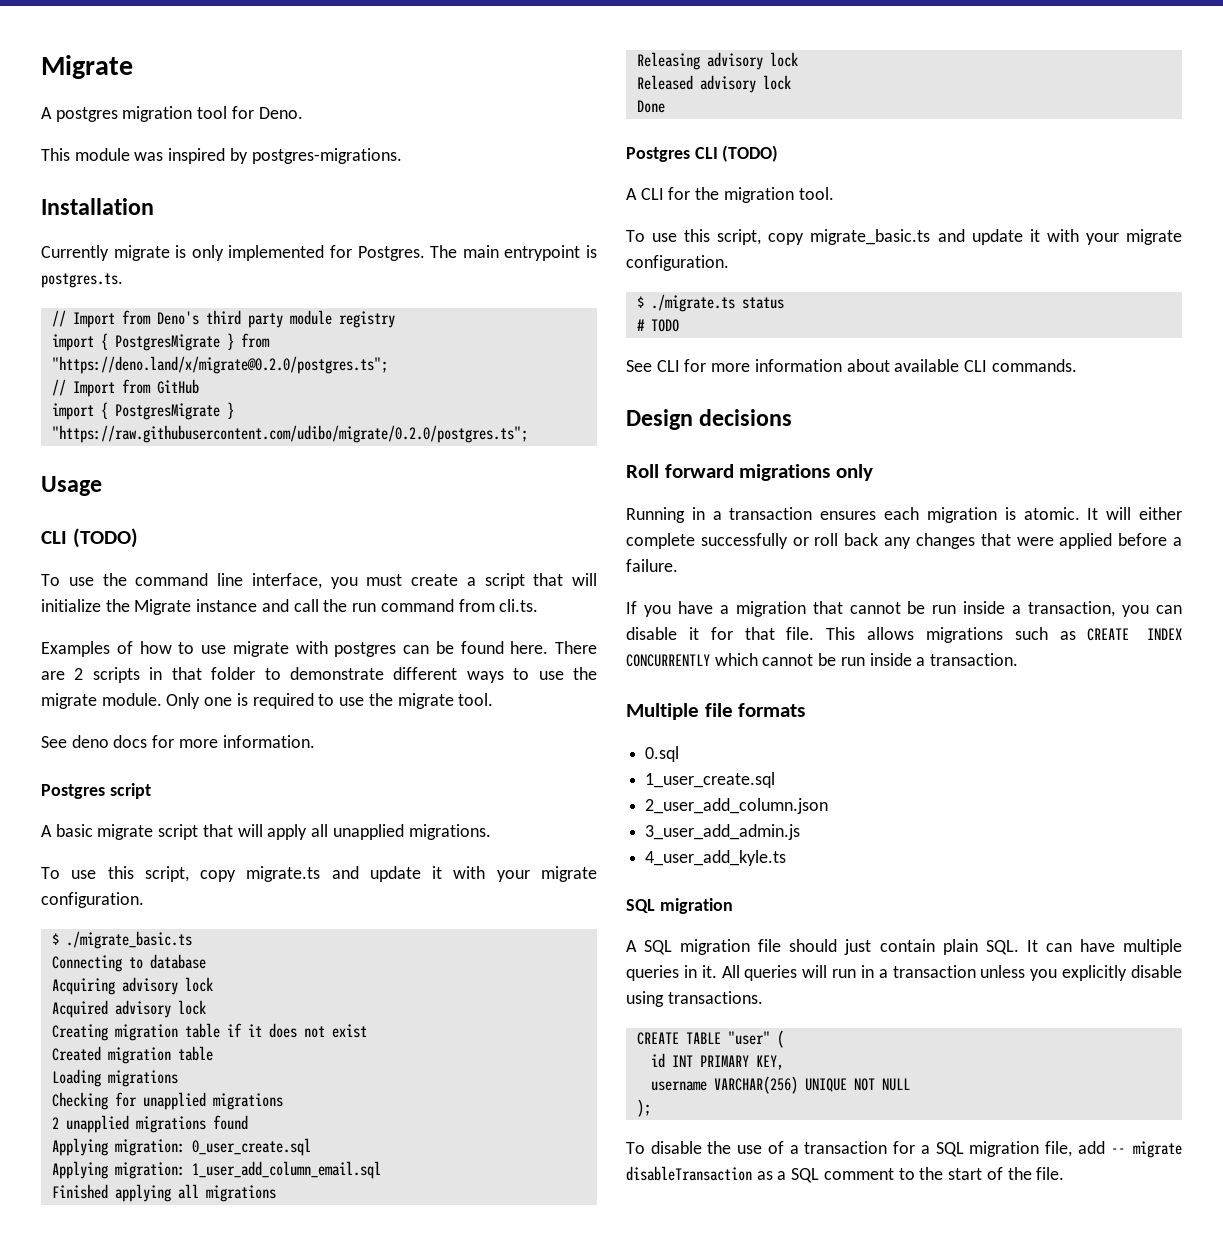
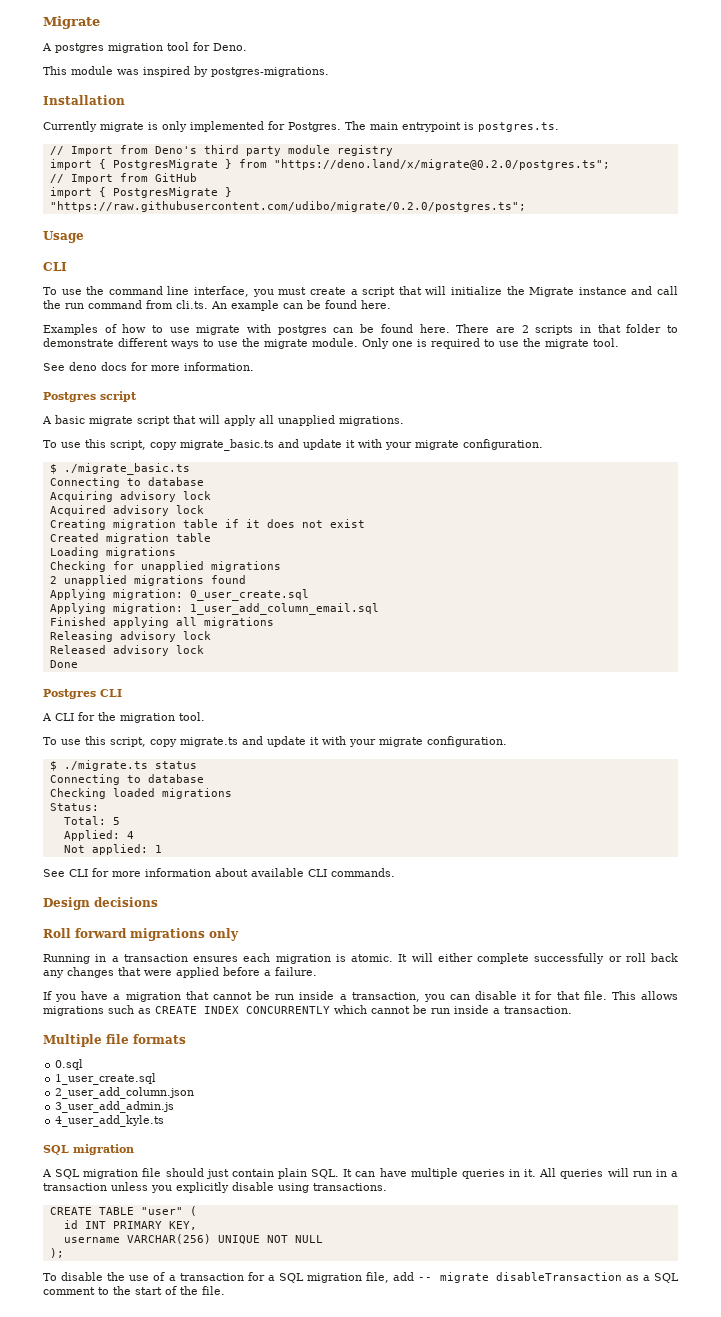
  Usage
- CLI (TODO)
+ CLI
- To use the command line interface, you must create a script that will initialize the Migrate instance and call the run command from cli.ts.
+ To use the command line interface, you must create a script that will initialize the Migrate instance and call the run command from cli.ts. An example can be found here.
- To use this script, copy migrate.ts and update it with your migrate configuration.
+ To use this script, copy migrate_basic.ts and update it with your migrate configuration.
- Postgres CLI (TODO)
+ Postgres CLI
- To use this script, copy migrate_basic.ts and update it with your migrate configuration.
+ To use this script, copy migrate.ts and update it with your migrate configuration.
  $ ./migrate.ts status
- # TODO
+ Connecting to database
+ Checking loaded migrations
+ Status:
+ Total: 5
+ Applied: 4
+ Not applied: 1

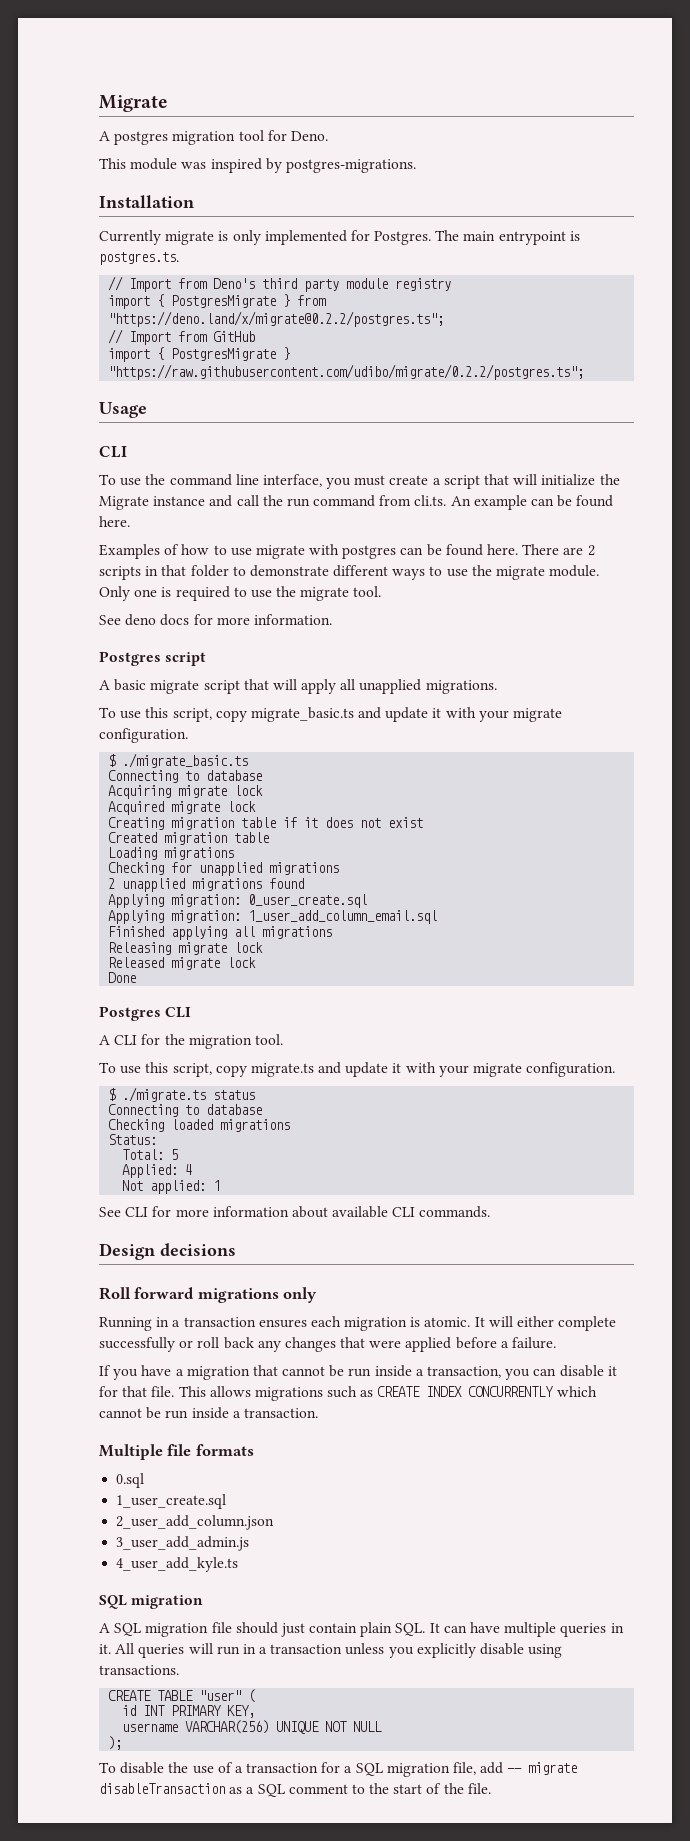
- import { PostgresMigrate } from "https://deno.land/x/migrate@0.2.0/postgres.ts";
+ import { PostgresMigrate } from "https://deno.land/x/migrate@0.2.2/postgres.ts";
- import { PostgresMigrate } "https://raw.githubusercontent.com/udibo/migrate/0.2.0/postgres.ts";
+ import { PostgresMigrate } "https://raw.githubusercontent.com/udibo/migrate/0.2.2/postgres.ts";
- Acquiring advisory lock
+ Acquiring migrate lock
- Acquired advisory lock
+ Acquired migrate lock
- Releasing advisory lock
+ Releasing migrate lock
- Released advisory lock
+ Released migrate lock

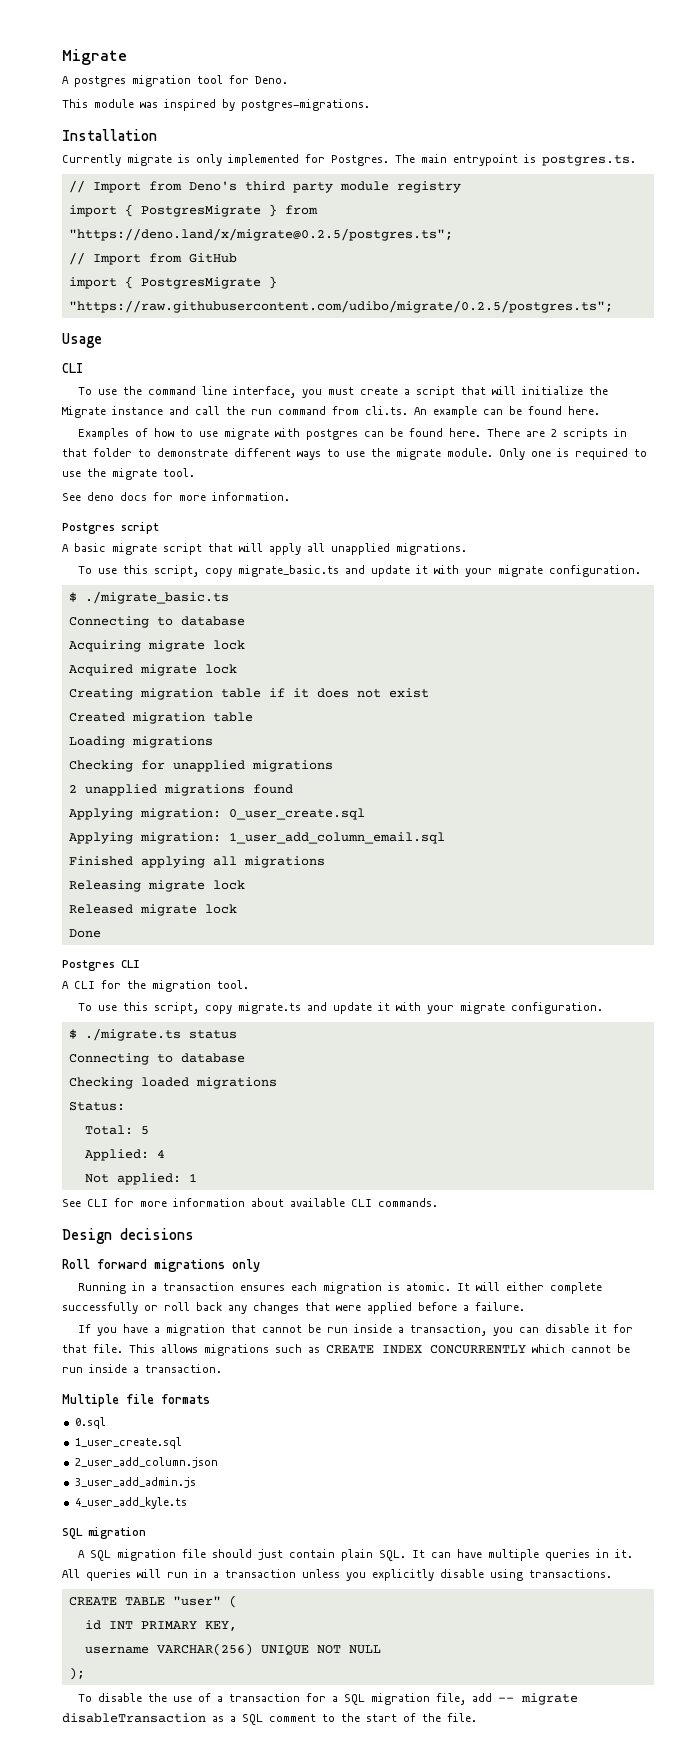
- import { PostgresMigrate } from "https://deno.land/x/migrate@0.2.2/postgres.ts";
+ import { PostgresMigrate } from "https://deno.land/x/migrate@0.2.5/postgres.ts";
- import { PostgresMigrate } "https://raw.githubusercontent.com/udibo/migrate/0.2.2/postgres.ts";
+ import { PostgresMigrate } "https://raw.githubusercontent.com/udibo/migrate/0.2.5/postgres.ts";

